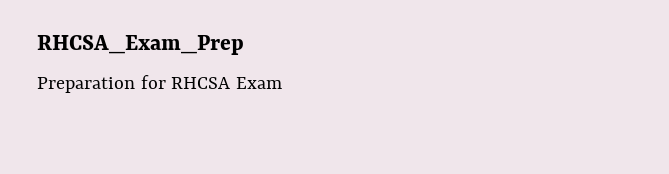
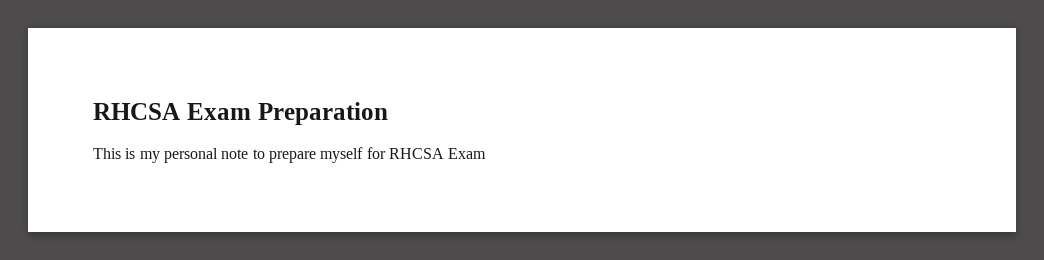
- RHCSA_Exam_Prep
- Preparation for RHCSA Exam
+ RHCSA Exam Preparation
+ This is my personal note to prepare myself for RHCSA Exam

